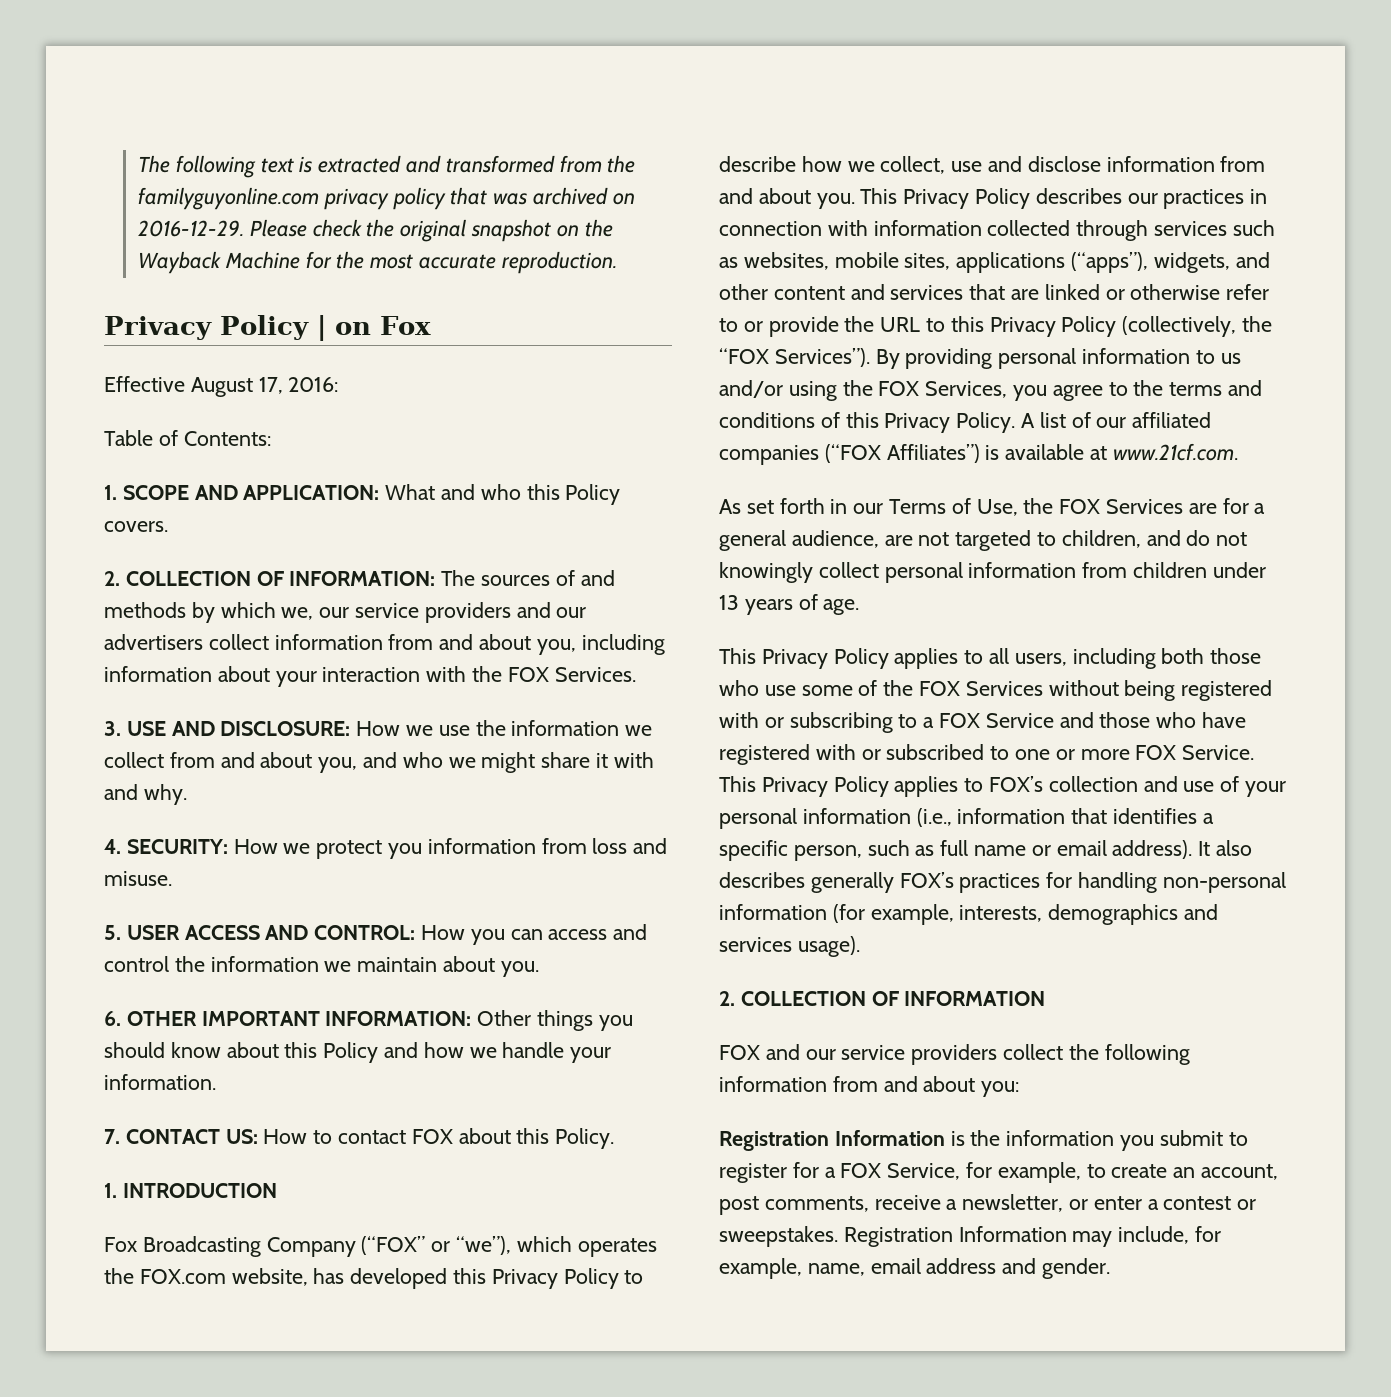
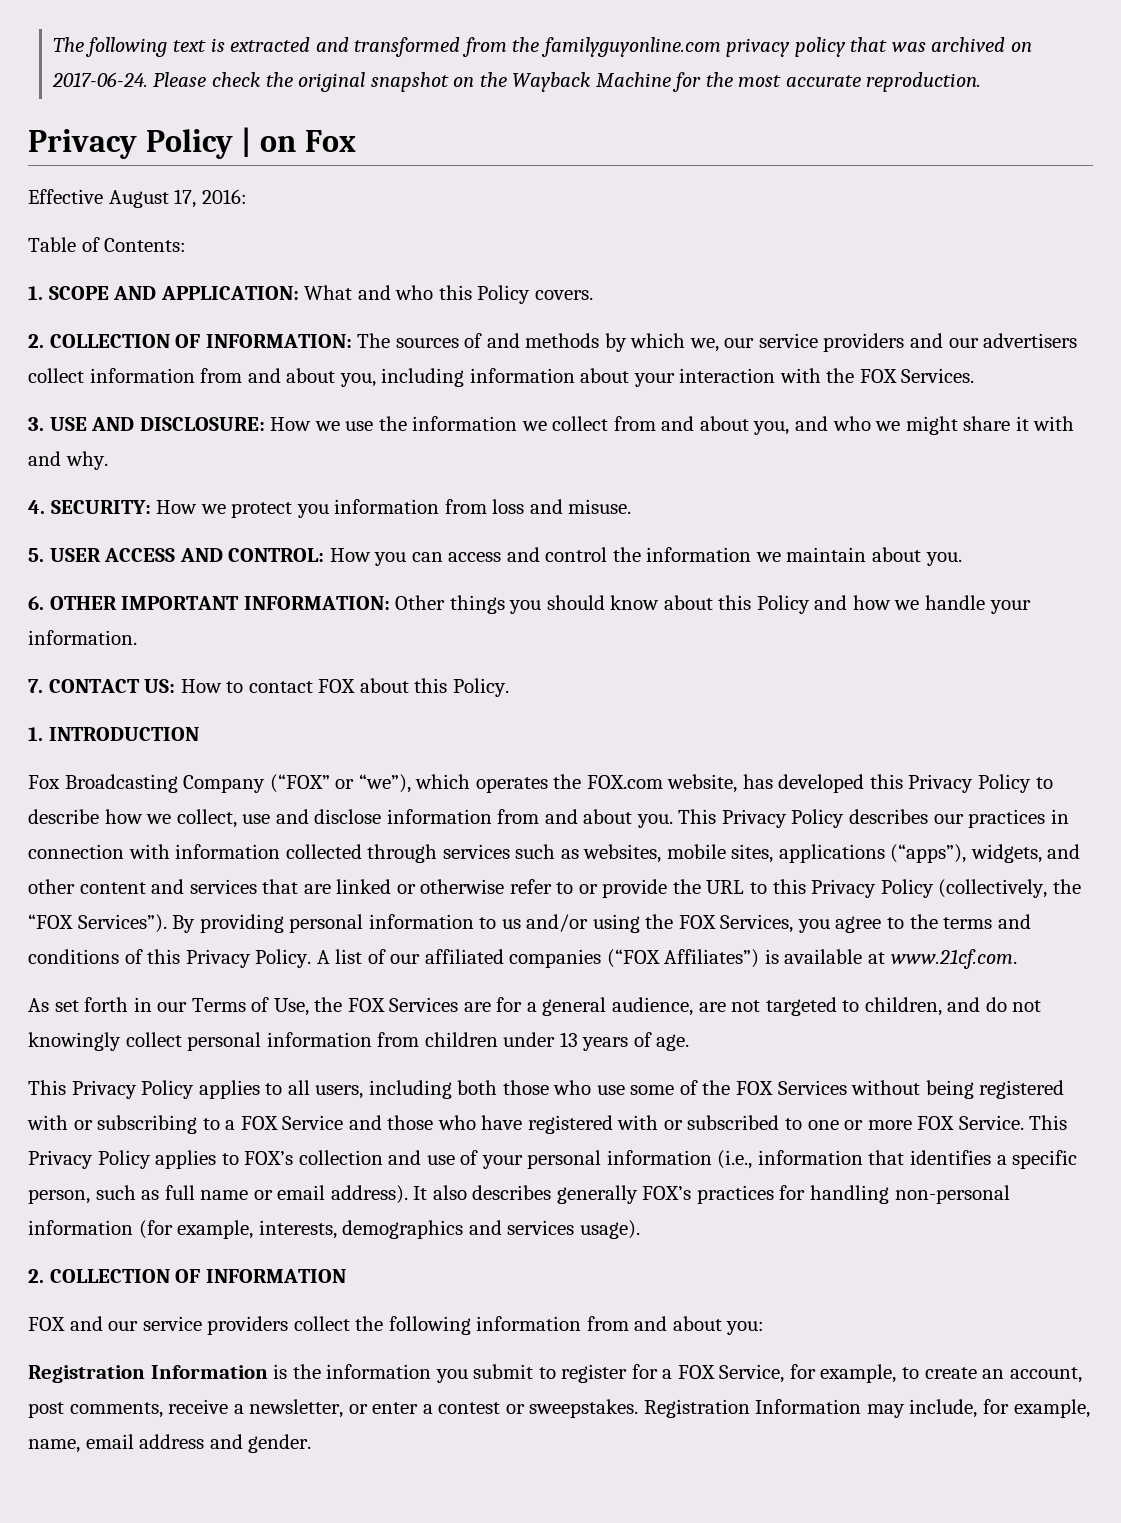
- The following text is extracted and transformed from the familyguyonline.com privacy policy that was archived on 2016-12-29.
+ The following text is extracted and transformed from the familyguyonline.com privacy policy that was archived on 2017-06-24.

